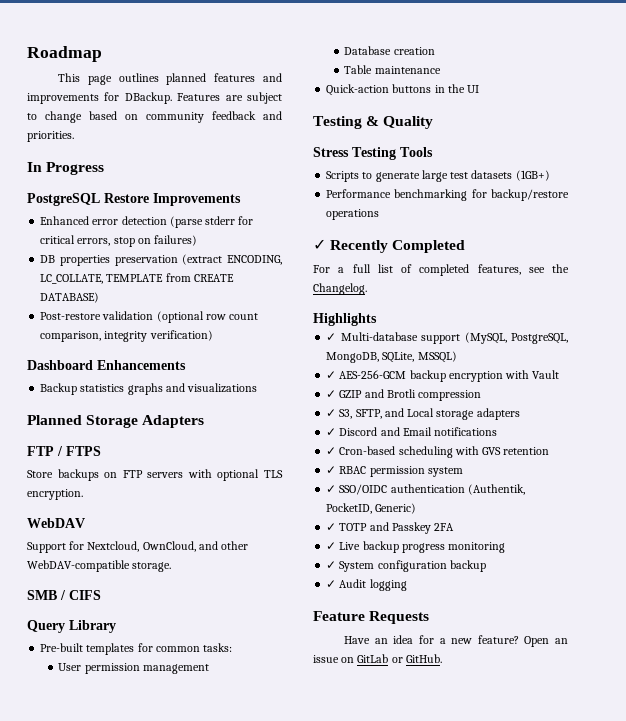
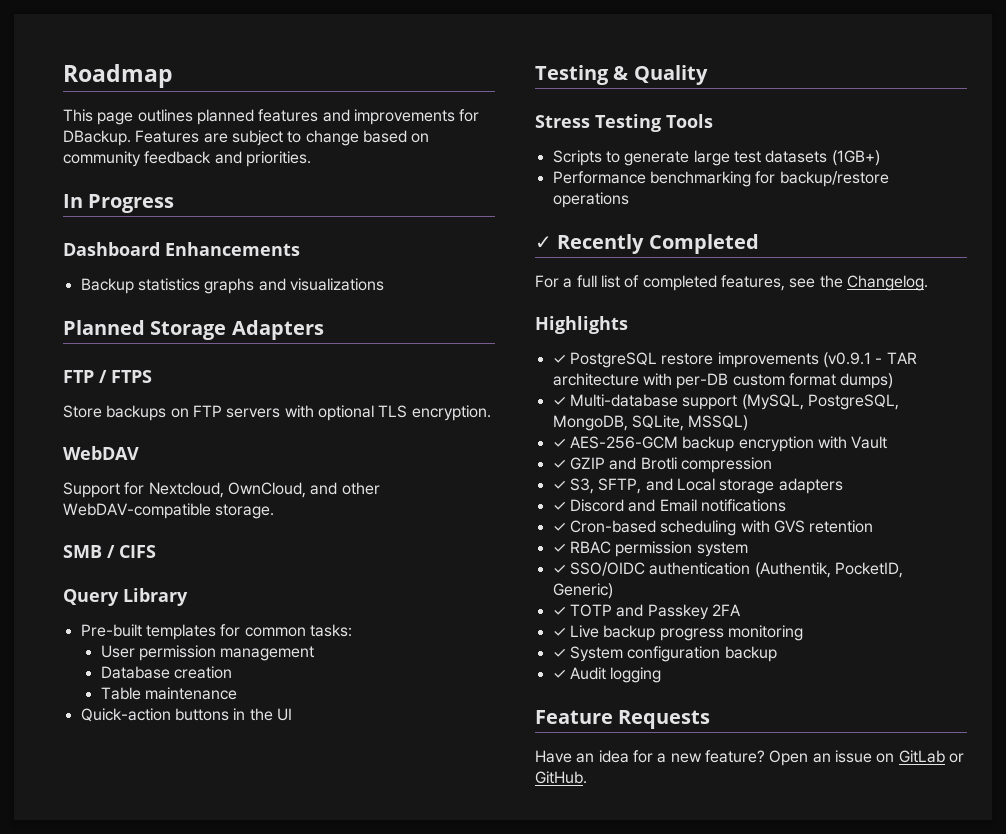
- PostgreSQL Restore Improvements
- Enhanced error detection (parse stderr for critical errors, stop on failures)
- DB properties preservation (extract ENCODING, LC_COLLATE, TEMPLATE from CREATE DATABASE)
- Post-restore validation (optional row count comparison, integrity verification)
+ ✓ PostgreSQL restore improvements (v0.9.1 - TAR architecture with per-DB custom format dumps)

